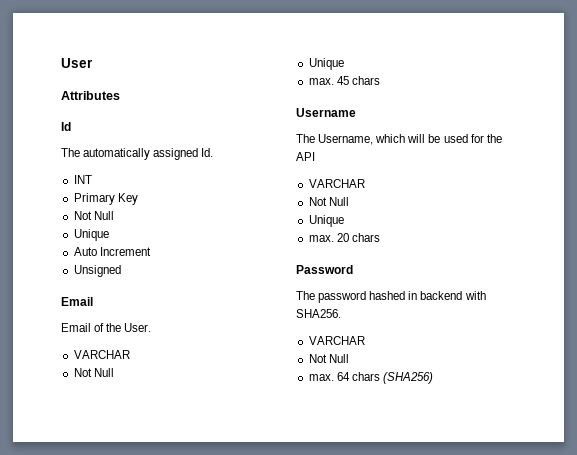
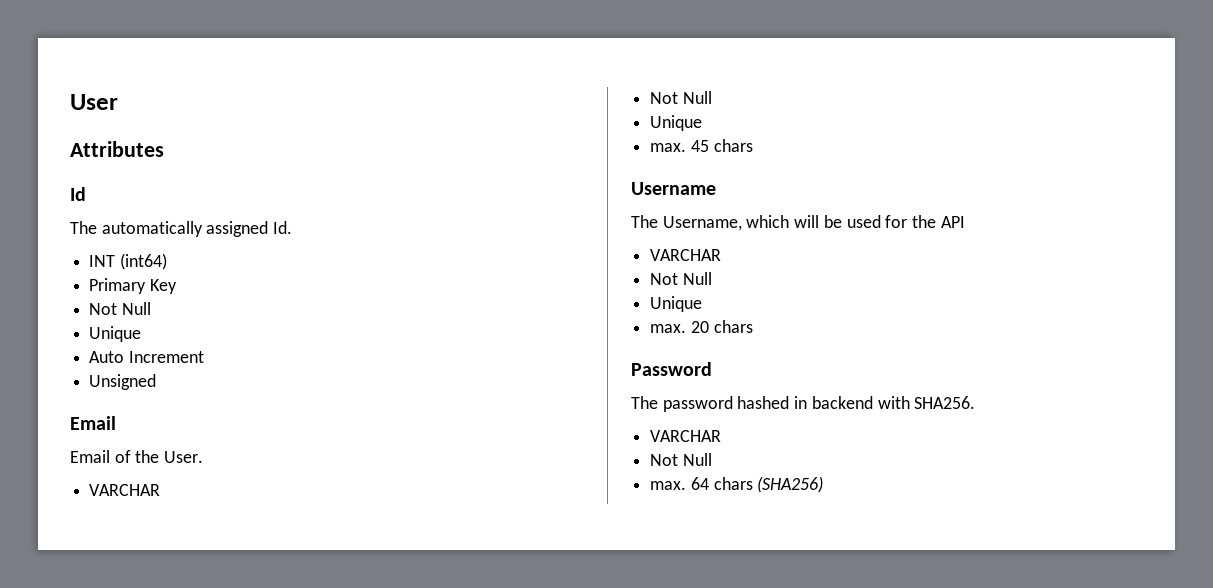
- INT
+ INT (int64)

